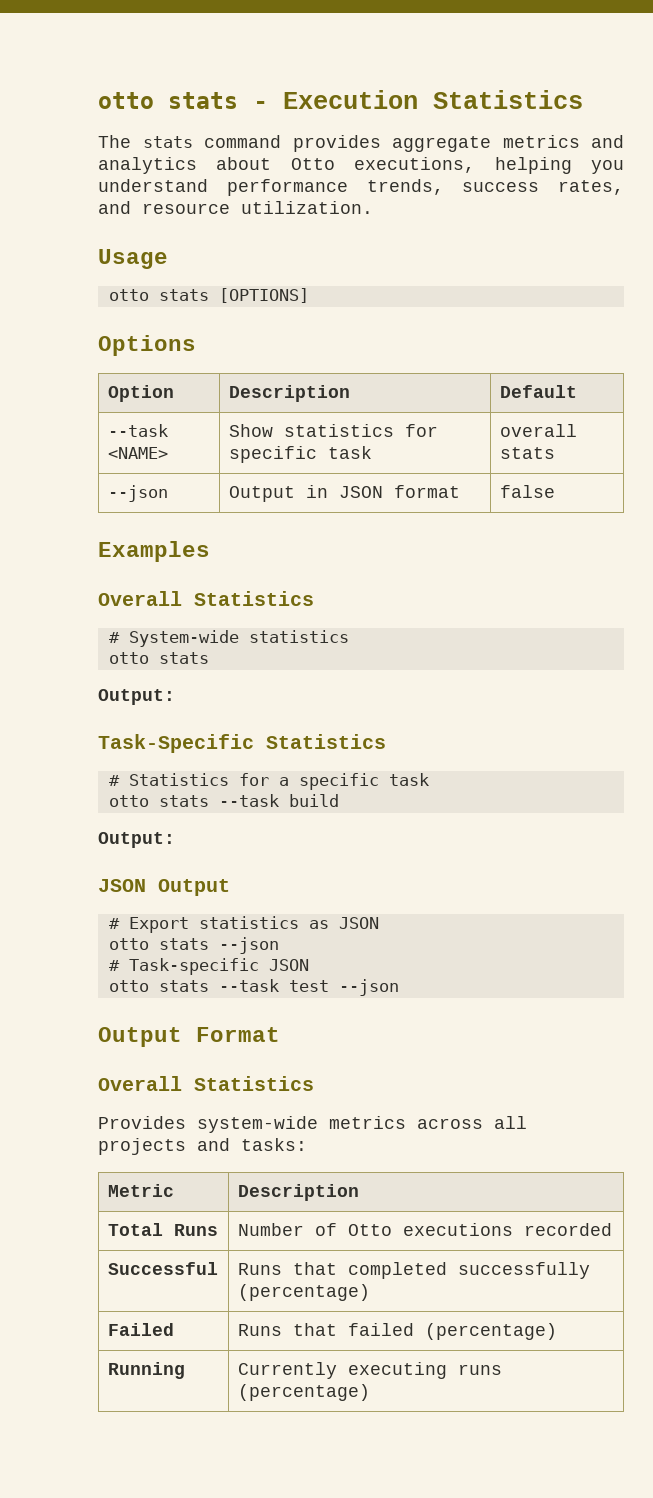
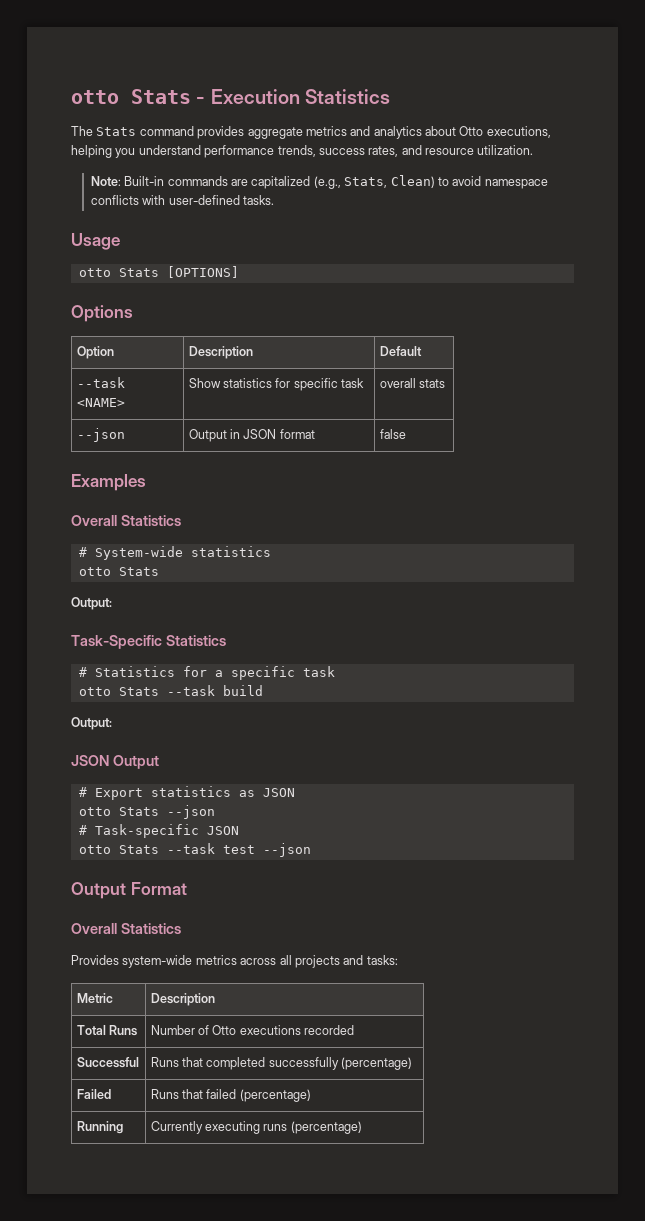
- otto stats - Execution Statistics
+ otto Stats - Execution Statistics
- The stats command provides aggregate metrics and analytics about Otto executions, helping you understand performance trends, success rates, and resource utilization.
+ The Stats command provides aggregate metrics and analytics about Otto executions, helping you understand performance trends, success rates, and resource utilization.
+ Note: Built-in commands are capitalized (e.g., Stats, Clean) to avoid namespace conflicts with user-defined tasks.
- otto stats [OPTIONS]
+ otto Stats [OPTIONS]
  # System-wide statistics
- otto stats
+ otto Stats
- otto stats --task build
+ otto Stats --task build
- otto stats --json
+ otto Stats --json
- otto stats --task test --json
+ otto Stats --task test --json

